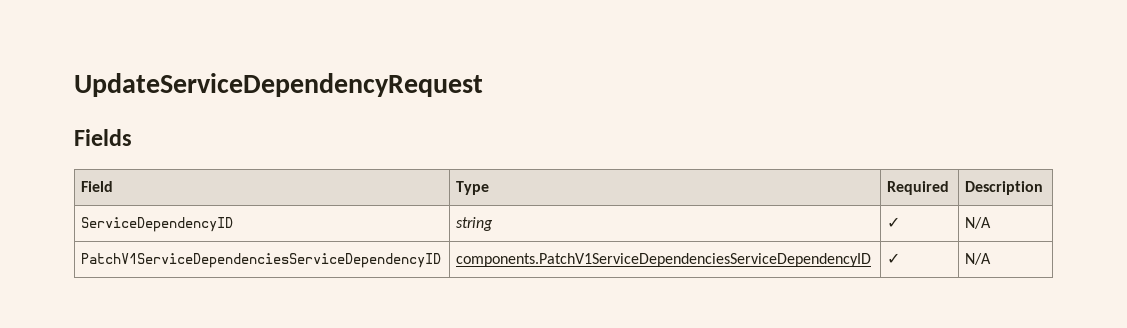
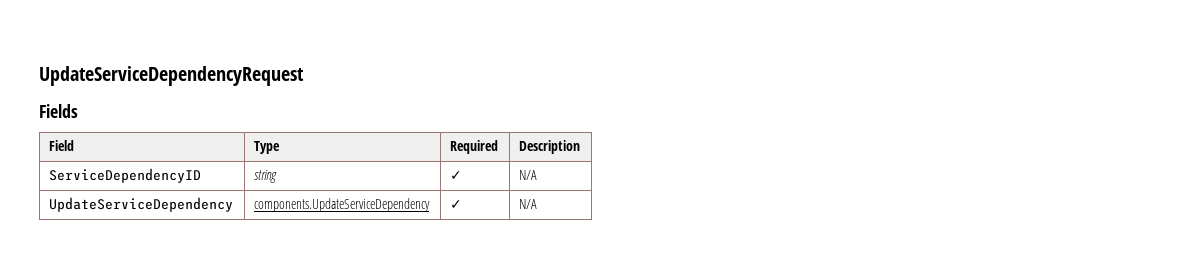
- PatchV1ServiceDependenciesServiceDependencyID | components.PatchV1ServiceDependenciesServiceDependencyID | ✓ | N/A
+ UpdateServiceDependency | components.UpdateServiceDependency | ✓ | N/A

